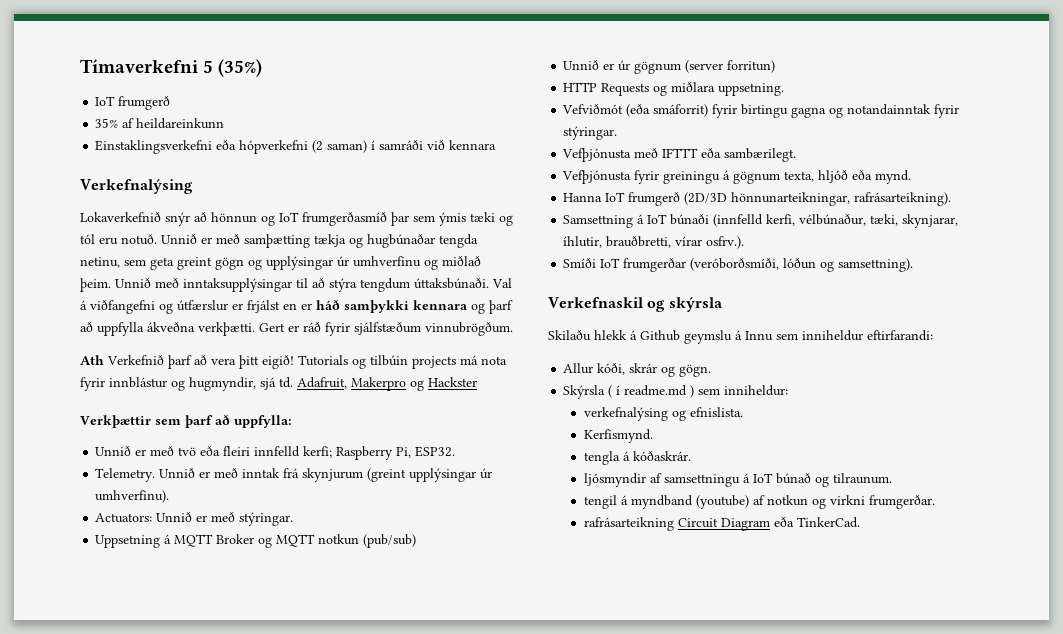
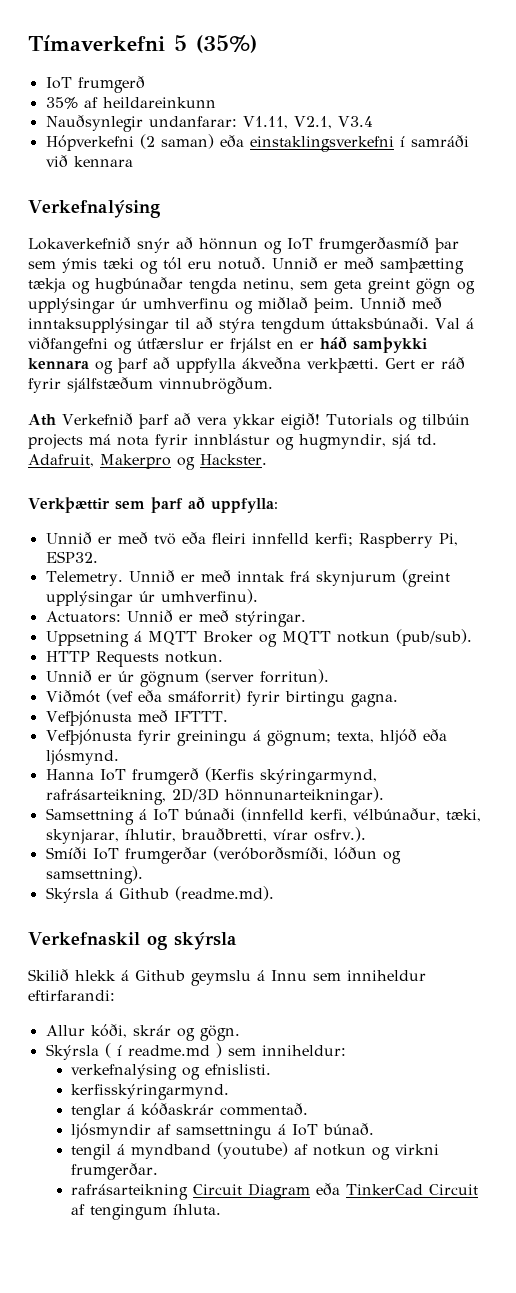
- Einstaklingsverkefni eða hópverkefni (2 saman) í samráði við kennara
+ Nauðsynlegir undanfarar: V1.11, V2.1, V3.4
+ Hópverkefni (2 saman) eða einstaklingsverkefni í samráði við kennara
- Ath Verkefnið þarf að vera þitt eigið!
+ Ath Verkefnið þarf að vera ykkar eigið!
- Adafruit, Makerpro og Hackster
+ Adafruit, Makerpro og Hackster.
- Uppsetning á MQTT Broker og MQTT notkun (pub/sub)
+ Uppsetning á MQTT Broker og MQTT notkun (pub/sub).
+ HTTP Requests notkun.
- Unnið er úr gögnum (server forritun)
- HTTP Requests og miðlara uppsetning.
- Vefviðmót (eða smáforrit) fyrir birtingu gagna og notandainntak fyrir stýringar.
+ Unnið er úr gögnum (server forritun).
+ Viðmót (vef eða smáforrit) fyrir birtingu gagna.
- Vefþjónusta með IFTTT eða sambærilegt.
+ Vefþjónusta með IFTTT.
- Vefþjónusta fyrir greiningu á gögnum texta, hljóð eða mynd.
+ Vefþjónusta fyrir greiningu á gögnum; texta, hljóð eða ljósmynd.
- Hanna IoT frumgerð (2D/3D hönnunarteikningar, rafrásarteikning).
+ Hanna IoT frumgerð (Kerfis skýringarmynd, rafrásarteikning, 2D/3D hönnunarteikningar).
+ Skýrsla á Github (readme.md).
- Skilaðu hlekk á Github geymslu á Innu sem inniheldur eftirfarandi:
+ Skilið hlekk á Github geymslu á Innu sem inniheldur eftirfarandi:
- verkefnalýsing og efnislista.
- Kerfismynd.
- tengla á kóðaskrár.
+ verkefnalýsing og efnislisti.
+ kerfisskýringarmynd.
+ tenglar á kóðaskrár commentað.
- ljósmyndir af samsettningu á IoT búnað og tilraunum.
+ ljósmyndir af samsettningu á IoT búnað.
- rafrásarteikning Circuit Diagram eða TinkerCad.
+ rafrásarteikning Circuit Diagram eða TinkerCad Circuit af tengingum íhluta.

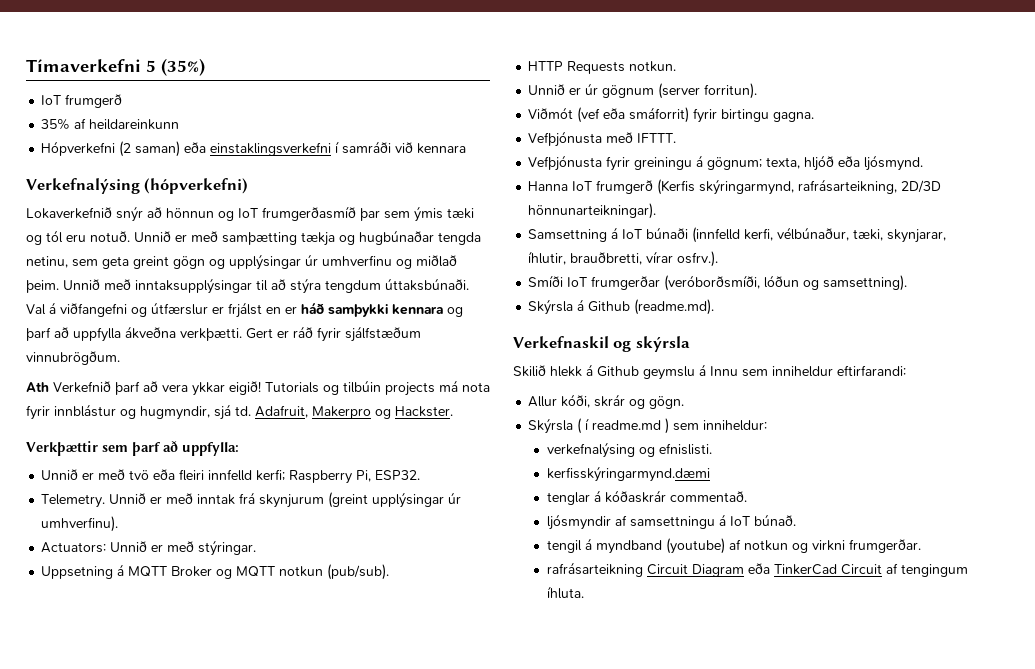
- Nauðsynlegir undanfarar: V1.11, V2.1, V3.4
- Verkefnalýsing
+ Verkefnalýsing (hópverkefni)
- kerfisskýringarmynd.
+ kerfisskýringarmynd.dæmi

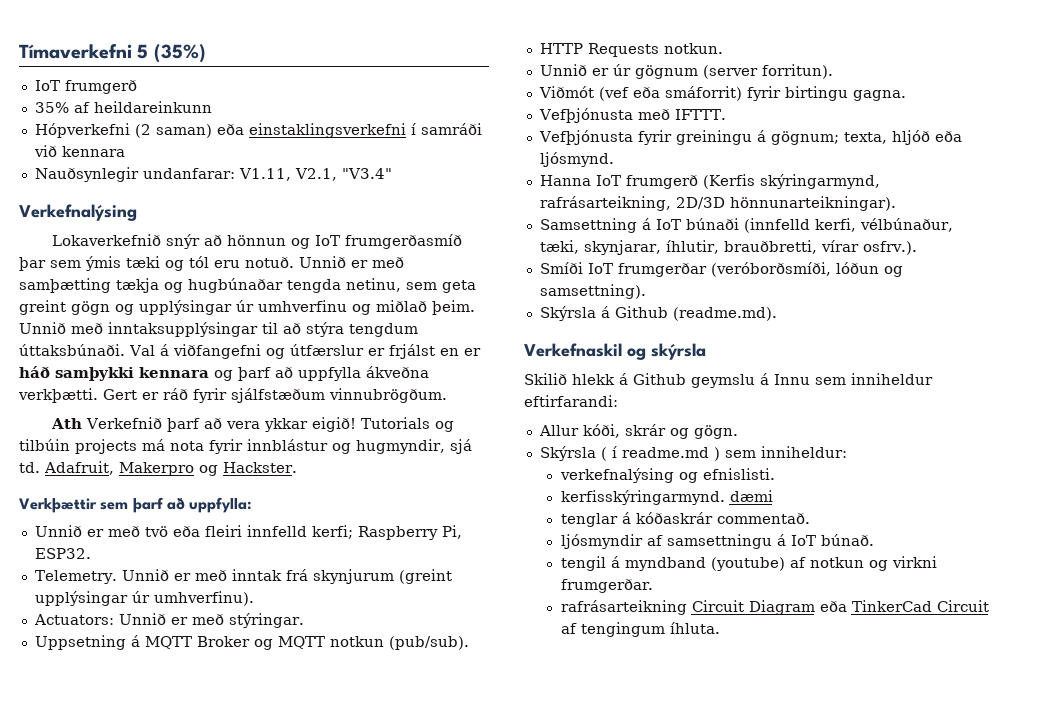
+ Nauðsynlegir undanfarar: V1.11, V2.1, "V3.4"
- Verkefnalýsing (hópverkefni)
+ Verkefnalýsing
- kerfisskýringarmynd.dæmi
+ kerfisskýringarmynd. dæmi

